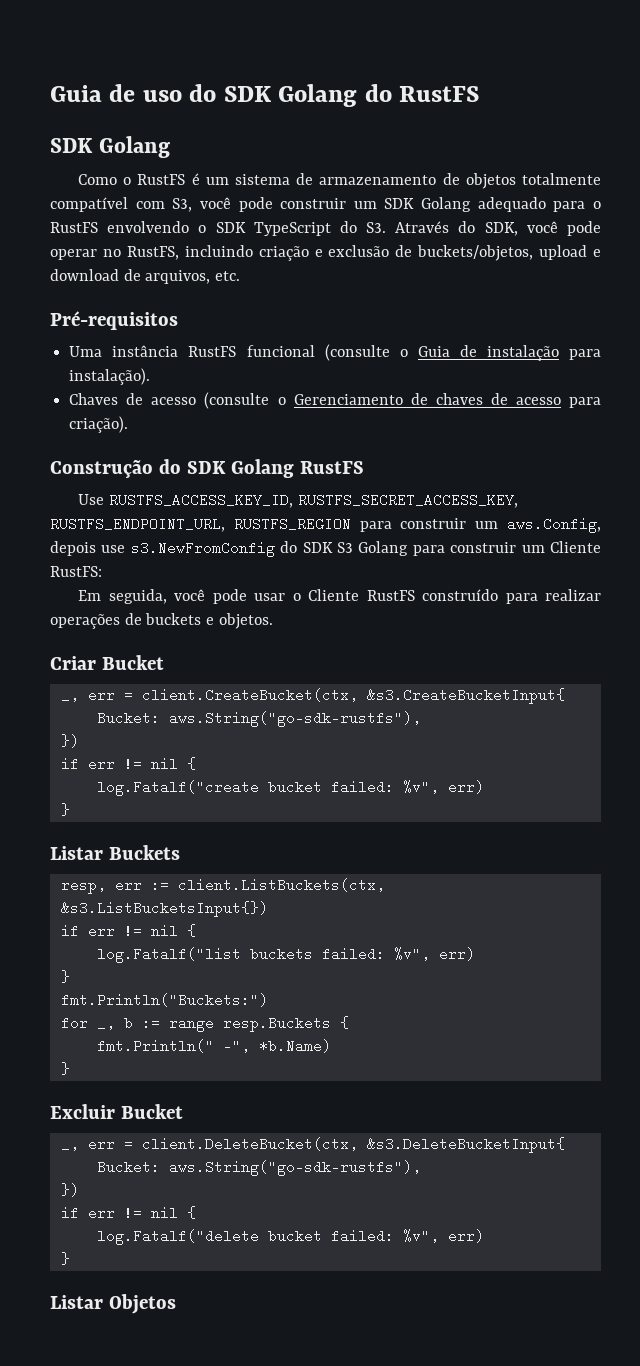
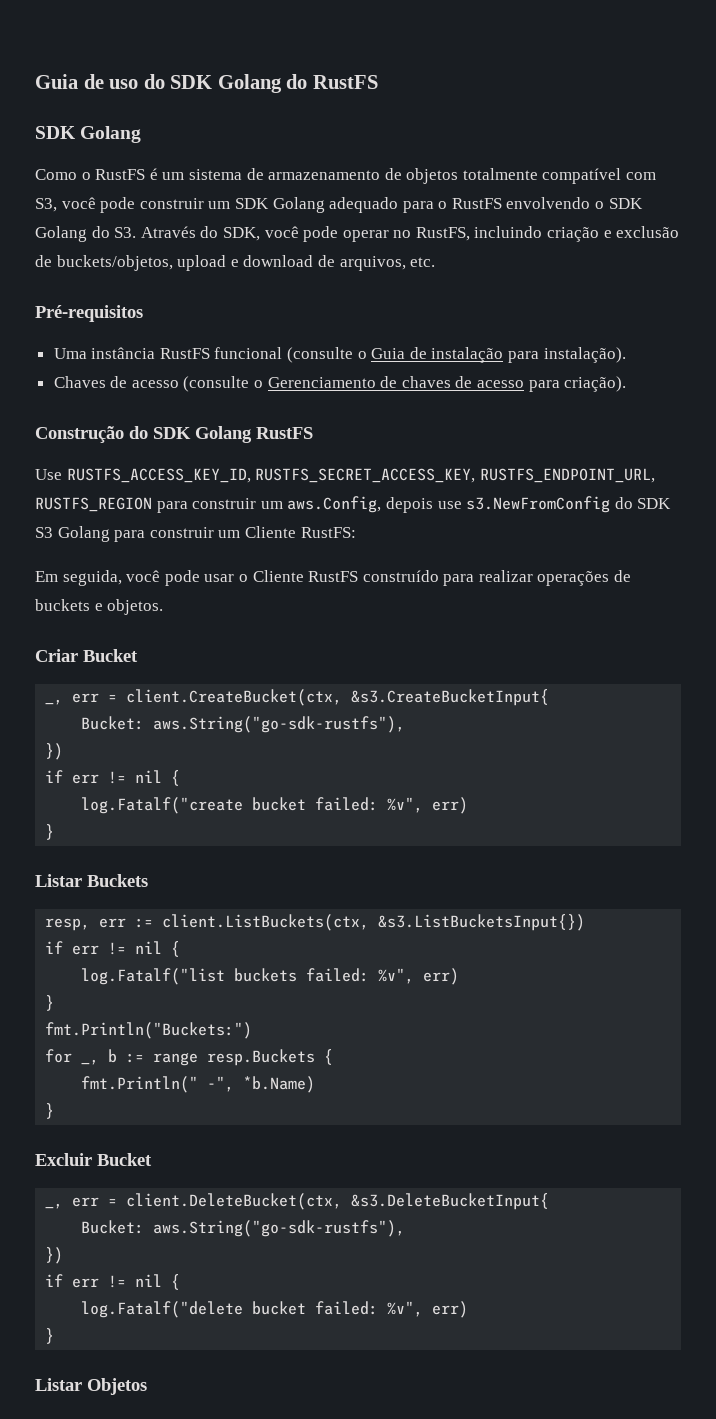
- Como o RustFS é um sistema de armazenamento de objetos totalmente compatível com S3, você pode construir um SDK Golang adequado para o RustFS envolvendo o SDK TypeScript do S3. Através do SDK, você pode operar no RustFS, incluindo criação e exclusão de buckets/objetos, upload e download de arquivos, etc.
+ Como o RustFS é um sistema de armazenamento de objetos totalmente compatível com S3, você pode construir um SDK Golang adequado para o RustFS envolvendo o SDK Golang do S3. Através do SDK, você pode operar no RustFS, incluindo criação e exclusão de buckets/objetos, upload e download de arquivos, etc.

